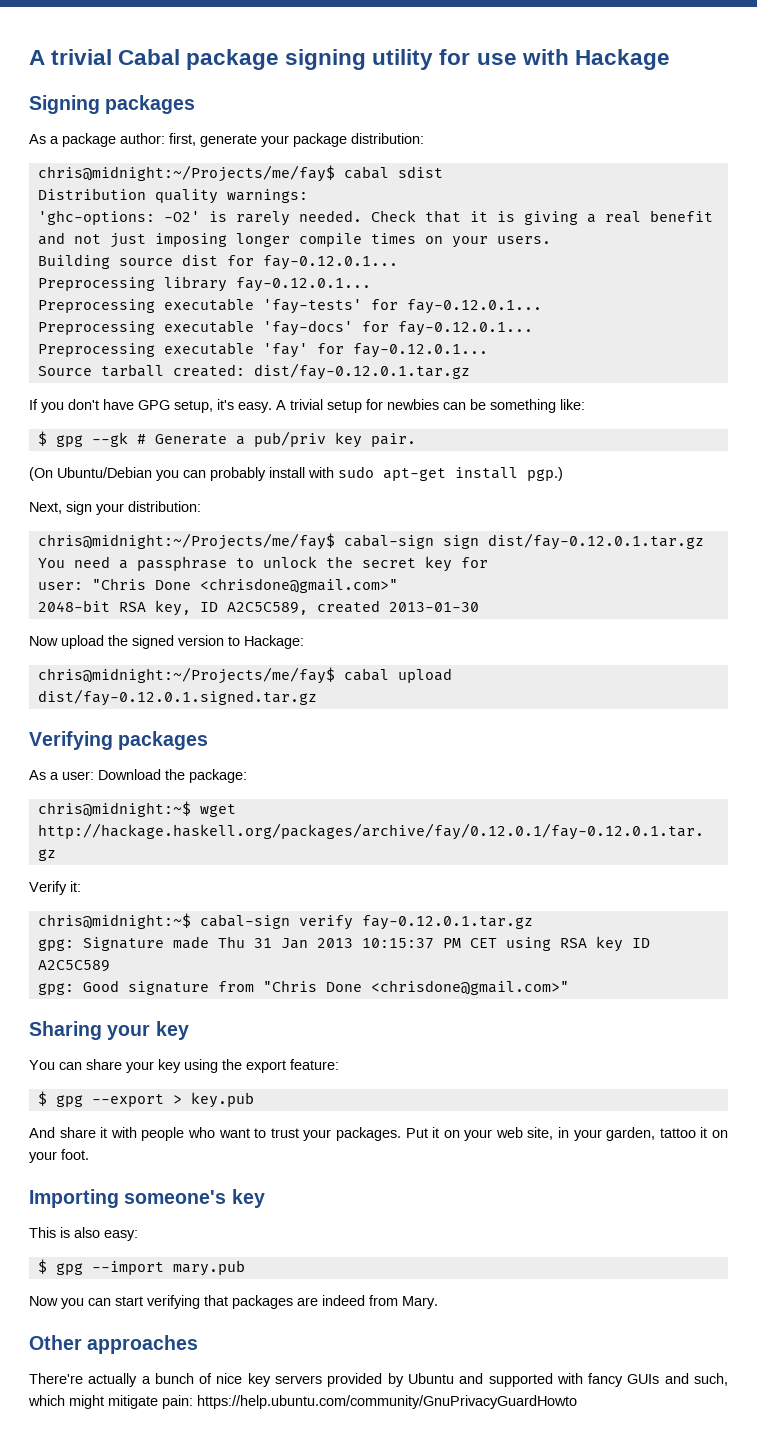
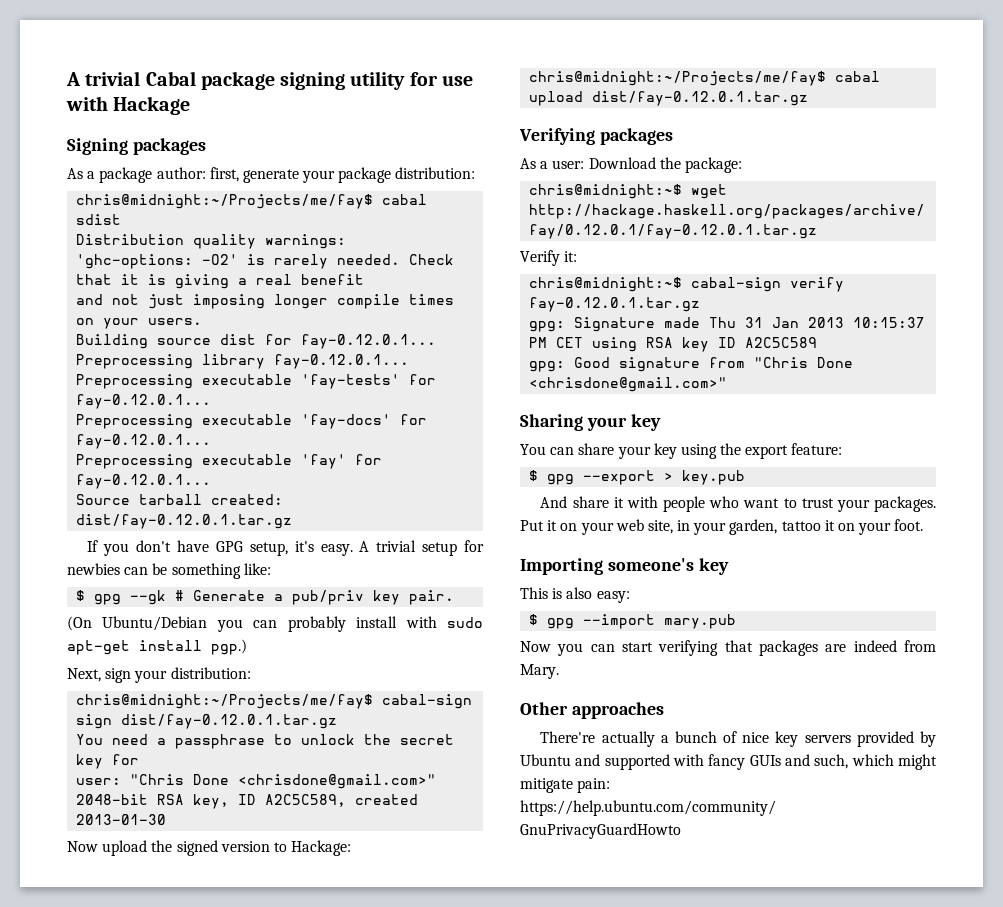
- chris@midnight:~/Projects/me/fay$ cabal upload dist/fay-0.12.0.1.signed.tar.gz
+ chris@midnight:~/Projects/me/fay$ cabal upload dist/fay-0.12.0.1.tar.gz

